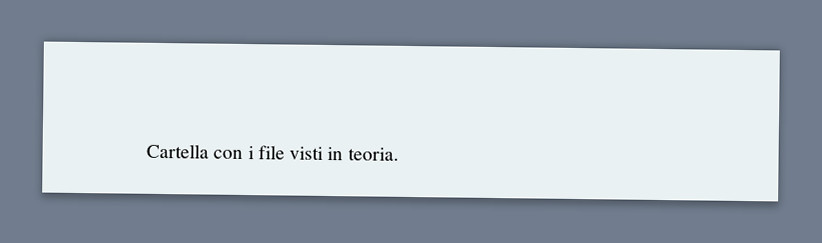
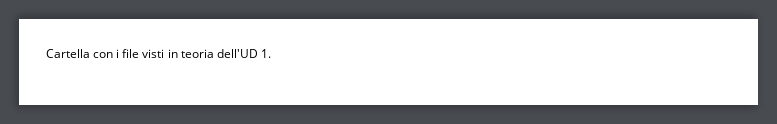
- Cartella con i file visti in teoria.
+ Cartella con i file visti in teoria dell'UD 1.

